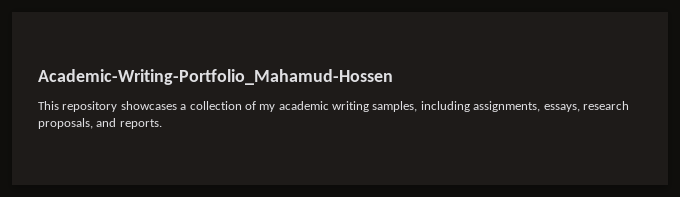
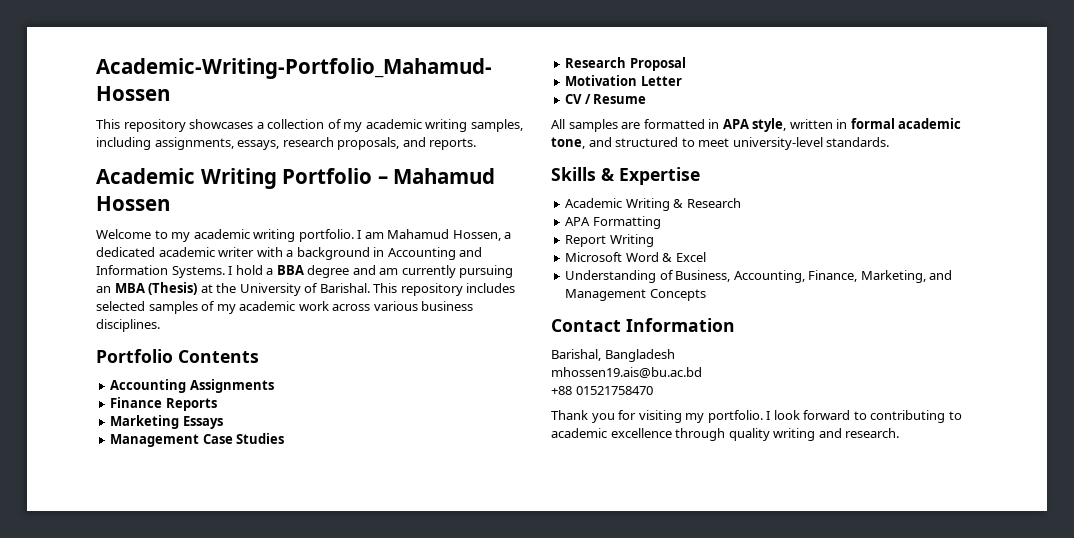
+ Academic Writing Portfolio – Mahamud Hossen
+ Welcome to my academic writing portfolio. I am Mahamud Hossen, a dedicated academic writer with a background in Accounting and Information Systems. I hold a BBA degree and am currently pursuing an MBA (Thesis) at the University of Barishal. This repository includes selected samples of my academic work across various business disciplines.
+ Portfolio Contents
+ Accounting Assignments
+ Finance Reports
+ Marketing Essays
+ Management Case Studies
+ Research Proposal
+ Motivation Letter
+ CV / Resume
+ All samples are formatted in APA style, written in formal academic tone, and structured to meet university-level standards.
+ Skills & Expertise
+ Academic Writing & Research
+ APA Formatting
+ Report Writing
+ Microsoft Word & Excel
+ Understanding of Business, Accounting, Finance, Marketing, and Management Concepts
+ Contact Information
+ Barishal, Bangladesh
+ mhossen19.ais@bu.ac.bd
+ +88 01521758470
+ Thank you for visiting my portfolio. I look forward to contributing to academic excellence through quality writing and research.

